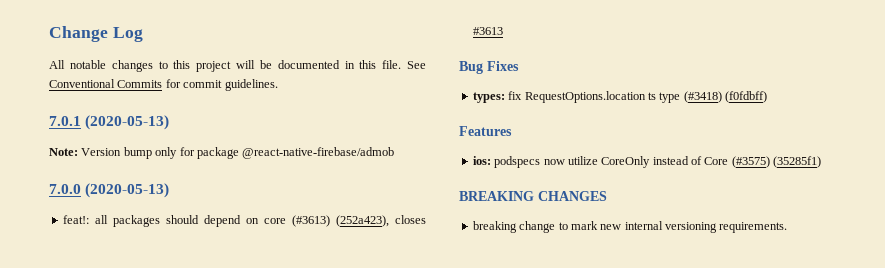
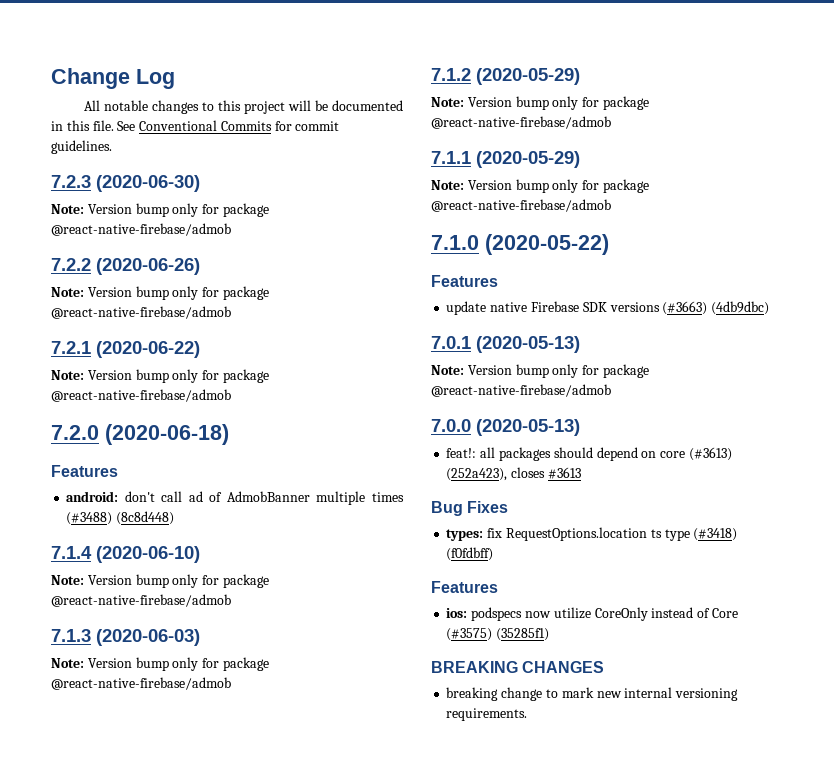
+ 7.2.3 (2020-06-30)
+ Note: Version bump only for package @react-native-firebase/admob
+ 7.2.2 (2020-06-26)
+ Note: Version bump only for package @react-native-firebase/admob
+ 7.2.1 (2020-06-22)
+ Note: Version bump only for package @react-native-firebase/admob
+ 7.2.0 (2020-06-18)
+ Features
+ android: don't call ad of AdmobBanner multiple times (#3488) (8c8d448)
+ 7.1.4 (2020-06-10)
+ Note: Version bump only for package @react-native-firebase/admob
+ 7.1.3 (2020-06-03)
+ Note: Version bump only for package @react-native-firebase/admob
+ 7.1.2 (2020-05-29)
+ Note: Version bump only for package @react-native-firebase/admob
+ 7.1.1 (2020-05-29)
+ Note: Version bump only for package @react-native-firebase/admob
+ 7.1.0 (2020-05-22)
+ Features
+ update native Firebase SDK versions (#3663) (4db9dbc)

